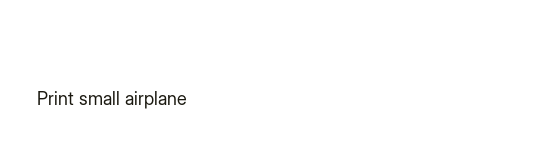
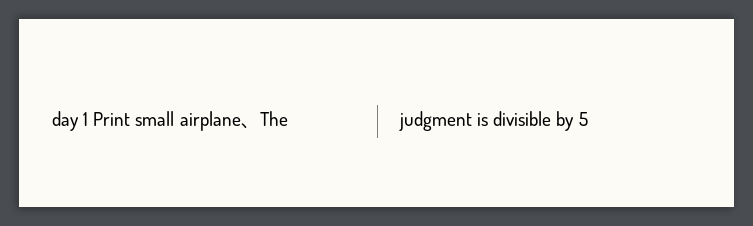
- Print small airplane
+ day 1 Print small airplane、The judgment is divisible by 5

